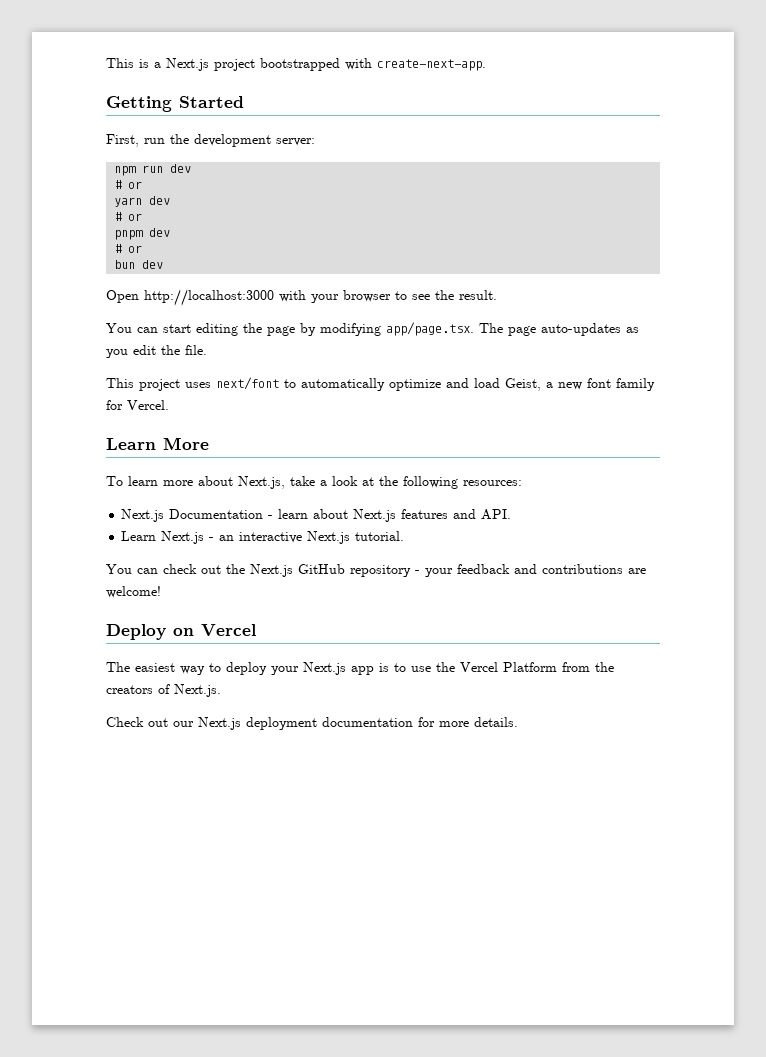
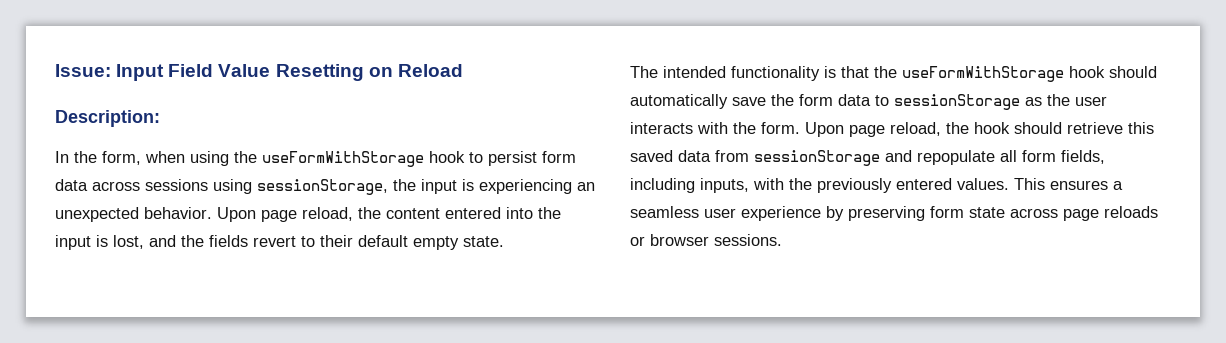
- This is a Next.js project bootstrapped with create-next-app.
- Getting Started
- First, run the development server:
- npm run dev
- # or
- yarn dev
- # or
- pnpm dev
- # or
- bun dev
- Open http://localhost:3000 with your browser to see the result.
- You can start editing the page by modifying app/page.tsx. The page auto-updates as you edit the file.
- This project uses next/font to automatically optimize and load Geist, a new font family for Vercel.
- Learn More
- To learn more about Next.js, take a look at the following resources:
- Next.js Documentation - learn about Next.js features and API.
- Learn Next.js - an interactive Next.js tutorial.
- You can check out the Next.js GitHub repository - your feedback and contributions are welcome!
- Deploy on Vercel
- The easiest way to deploy your Next.js app is to use the Vercel Platform from the creators of Next.js.
- Check out our Next.js deployment documentation for more details.
+ Issue: Input Field Value Resetting on Reload
+ Description:
+ In the form, when using the useFormWithStorage hook to persist form data across sessions using sessionStorage, the input is experiencing an unexpected behavior. Upon page reload, the content entered into the input is lost, and the fields revert to their default empty state.
+ The intended functionality is that the useFormWithStorage hook should automatically save the form data to sessionStorage as the user interacts with the form. Upon page reload, the hook should retrieve this saved data from sessionStorage and repopulate all form fields, including inputs, with the previously entered values. This ensures a seamless user experience by preserving form state across page reloads or browser sessions.

